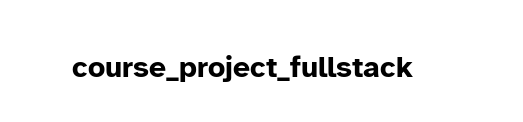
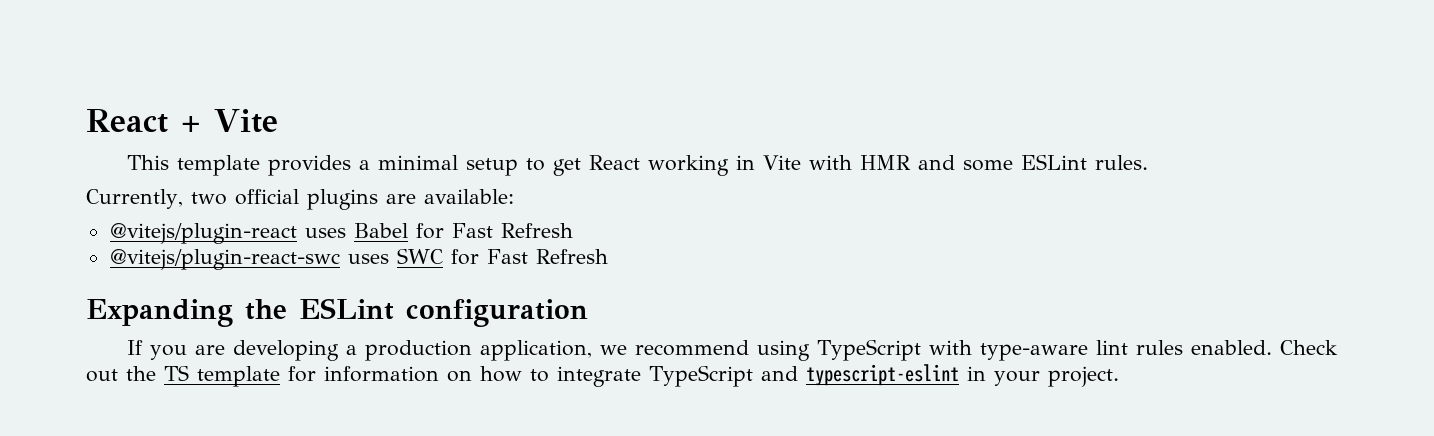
- course_project_fullstack
+ React + Vite
+ This template provides a minimal setup to get React working in Vite with HMR and some ESLint rules.
+ Currently, two official plugins are available:
+ @vitejs/plugin-react uses Babel for Fast Refresh
+ @vitejs/plugin-react-swc uses SWC for Fast Refresh
+ Expanding the ESLint configuration
+ If you are developing a production application, we recommend using TypeScript with type-aware lint rules enabled. Check out the TS template for information on how to integrate TypeScript and typescript-eslint in your project.

